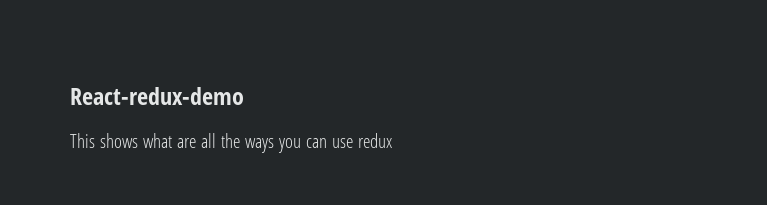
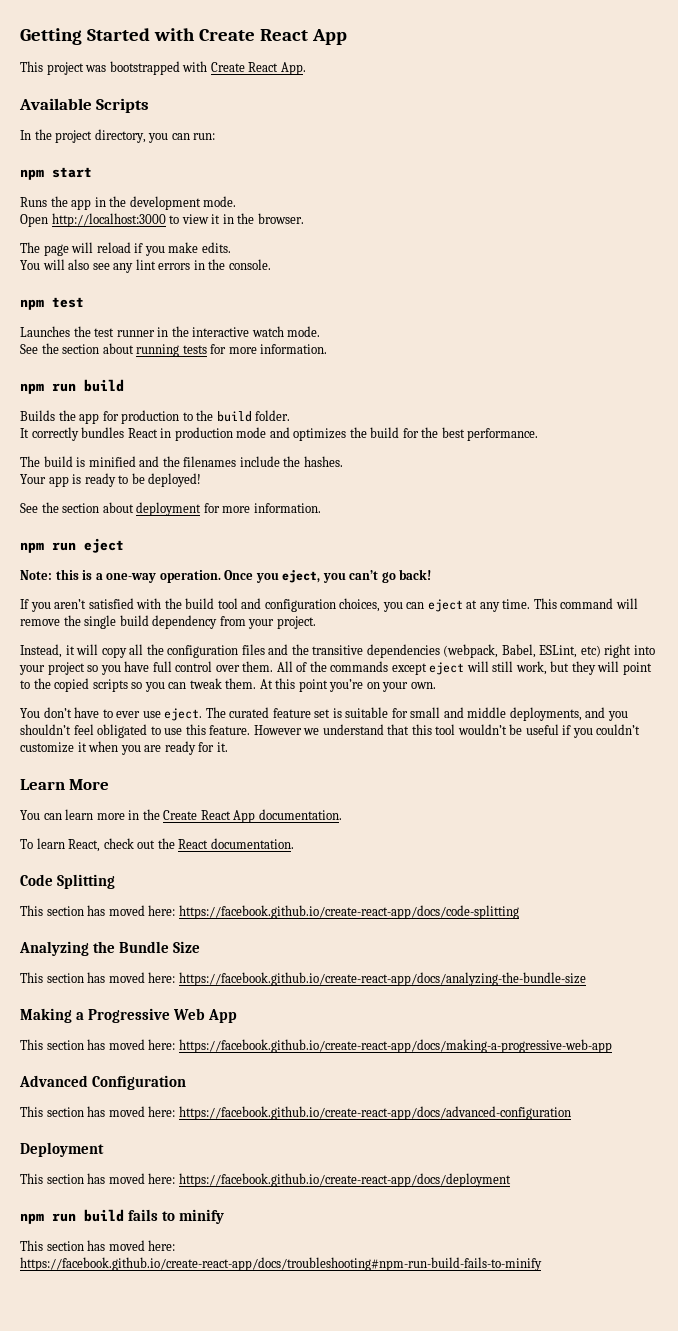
- React-redux-demo
- This shows what are all the ways you can use redux
+ Getting Started with Create React App
+ This project was bootstrapped with Create React App.
+ Available Scripts
+ In the project directory, you can run:
+ npm start
+ Runs the app in the development mode.
+ Open http://localhost:3000 to view it in the browser.
+ The page will reload if you make edits.
+ You will also see any lint errors in the console.
+ npm test
+ Launches the test runner in the interactive watch mode.
+ See the section about running tests for more information.
+ npm run build
+ Builds the app for production to the build folder.
+ It correctly bundles React in production mode and optimizes the build for the best performance.
+ The build is minified and the filenames include the hashes.
+ Your app is ready to be deployed!
+ See the section about deployment for more information.
+ npm run eject
+ Note: this is a one-way operation. Once you eject, you can’t go back!
+ If you aren’t satisfied with the build tool and configuration choices, you can eject at any time. This command will remove the single build dependency from your project.
+ Instead, it will copy all the configuration files and the transitive dependencies (webpack, Babel, ESLint, etc) right into your project so you have full control over them. All of the commands except eject will still work, but they will point to the copied scripts so you can tweak them. At this point you’re on your own.
+ You don’t have to ever use eject. The curated feature set is suitable for small and middle deployments, and you shouldn’t feel obligated to use this feature. However we understand that this tool wouldn’t be useful if you couldn’t customize it when you are ready for it.
+ Learn More
+ You can learn more in the Create React App documentation.
+ To learn React, check out the React documentation.
+ Code Splitting
+ This section has moved here: https://facebook.github.io/create-react-app/docs/code-splitting
+ Analyzing the Bundle Size
+ This section has moved here: https://facebook.github.io/create-react-app/docs/analyzing-the-bundle-size
+ Making a Progressive Web App
+ This section has moved here: https://facebook.github.io/create-react-app/docs/making-a-progressive-web-app
+ Advanced Configuration
+ This section has moved here: https://facebook.github.io/create-react-app/docs/advanced-configuration
+ Deployment
+ This section has moved here: https://facebook.github.io/create-react-app/docs/deployment
+ npm run build fails to minify
+ This section has moved here: https://facebook.github.io/create-react-app/docs/troubleshooting#npm-run-build-fails-to-minify

